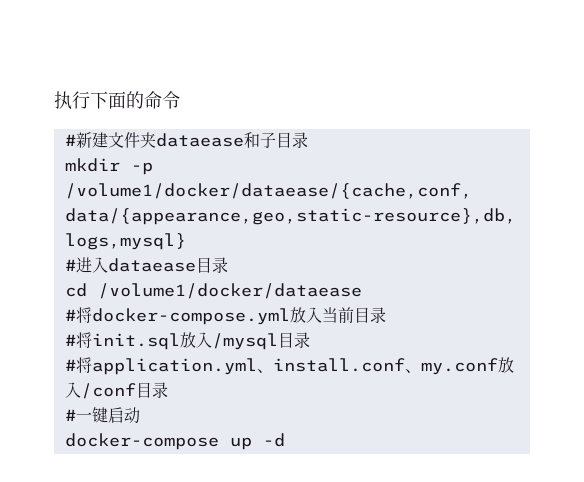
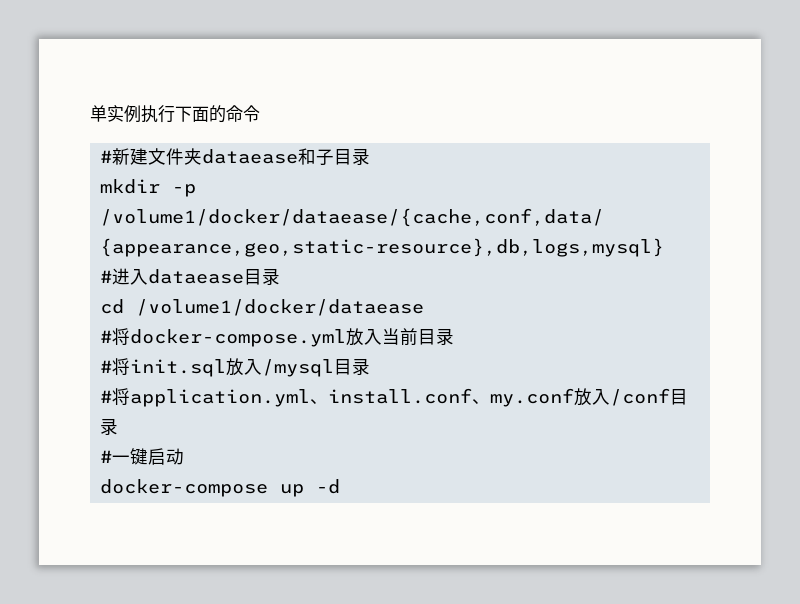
- 执行下面的命令
+ 单实例执行下面的命令

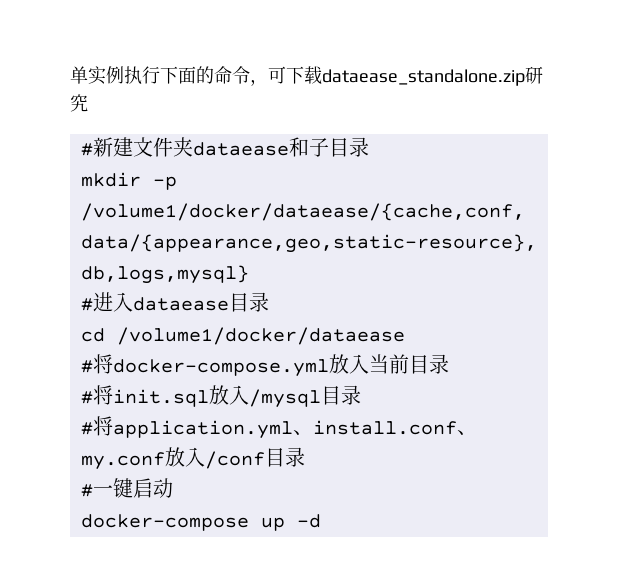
- 单实例执行下面的命令
+ 单实例执行下面的命令，可下载dataease_standalone.zip研究

